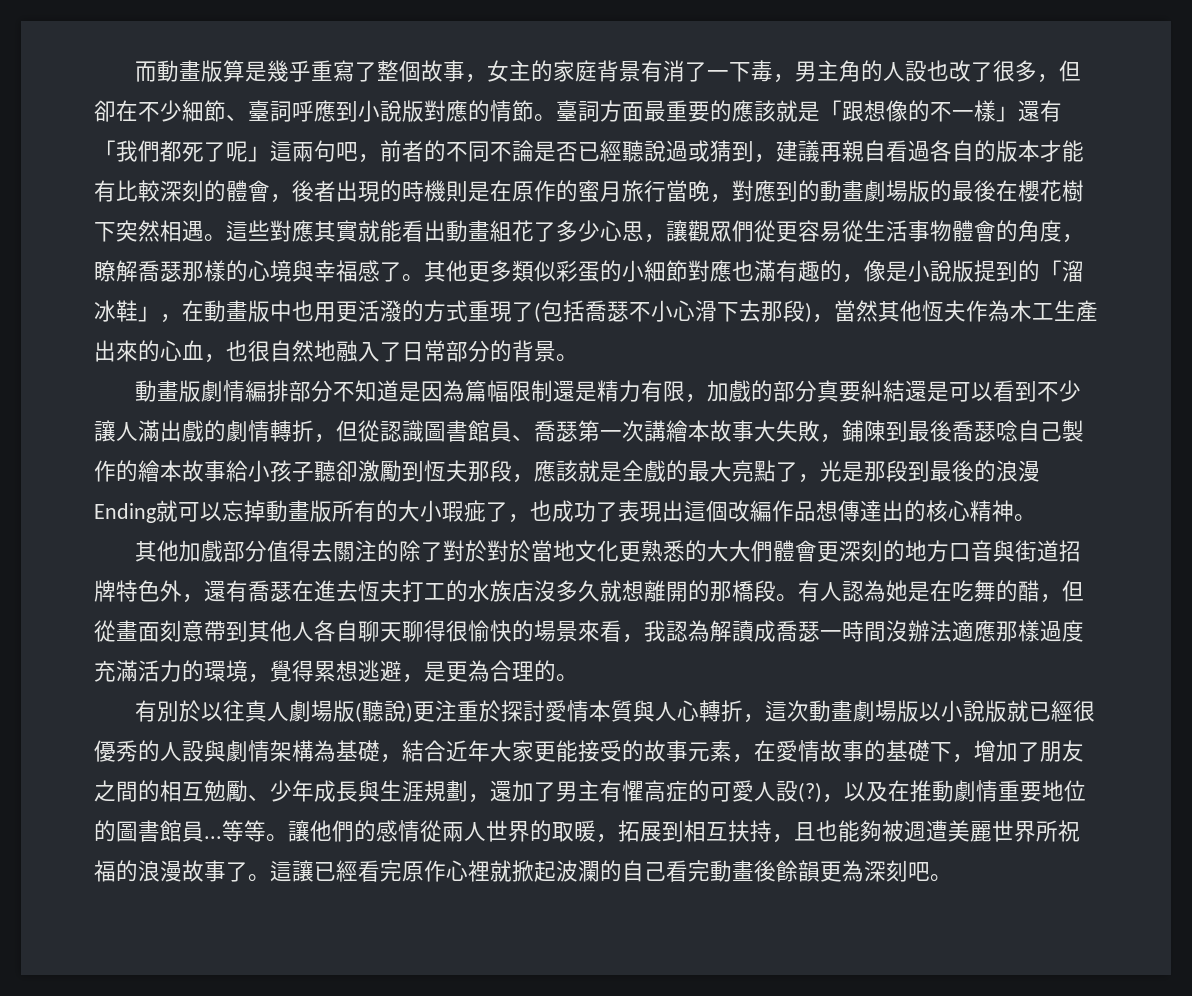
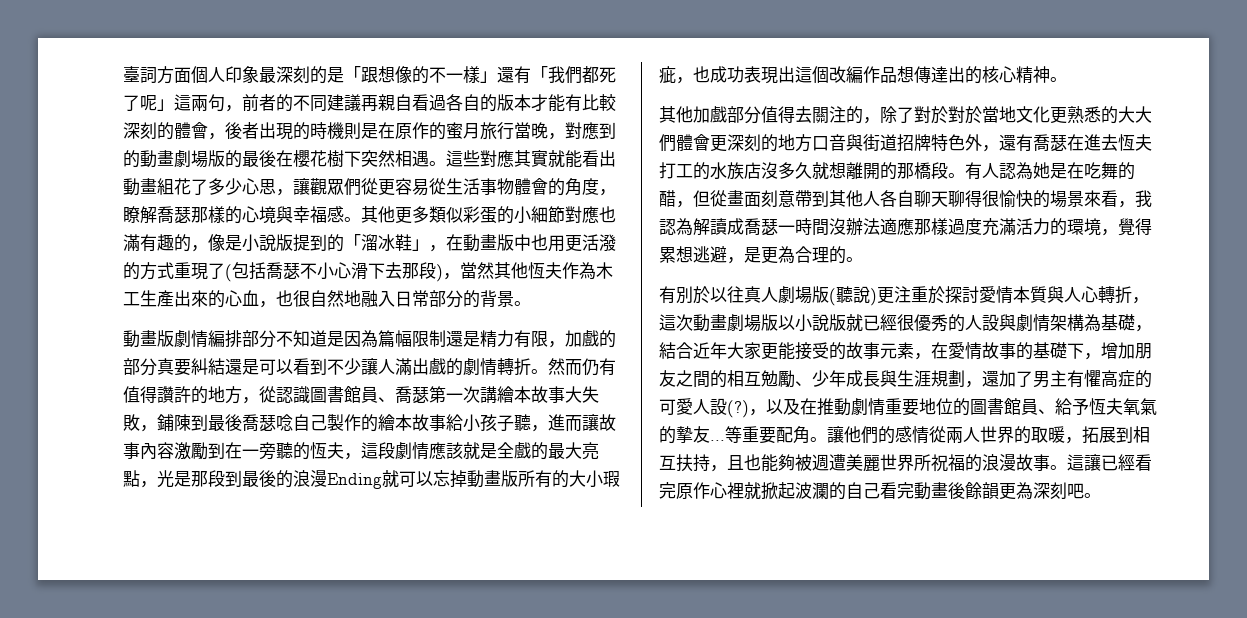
- 而動畫版算是幾乎重寫了整個故事，女主的家庭背景有消了一下毒，男主角的人設也改了很多，但卻在不少細節、臺詞呼應到小說版對應的情節。臺詞方面最重要的應該就是「跟想像的不一樣」還有「我們都死了呢」這兩句吧，前者的不同不論是否已經聽說過或猜到，建議再親自看過各自的版本才能有比較深刻的體會，後者出現的時機則是在原作的蜜月旅行當晚，對應到的動畫劇場版的最後在櫻花樹下突然相遇。
+ 臺詞方面個人印象最深刻的是「跟想像的不一樣」還有「我們都死了呢」這兩句，前者的不同建議再親自看過各自的版本才能有比較深刻的體會，後者出現的時機則是在原作的蜜月旅行當晚，對應到的動畫劇場版的最後在櫻花樹下突然相遇。
- 這些對應其實就能看出動畫組花了多少心思，讓觀眾們從更容易從生活事物體會的角度，瞭解喬瑟那樣的心境與幸福感了。
+ 這些對應其實就能看出動畫組花了多少心思，讓觀眾們從更容易從生活事物體會的角度，瞭解喬瑟那樣的心境與幸福感。
- 其他更多類似彩蛋的小細節對應也滿有趣的，像是小說版提到的「溜冰鞋」，在動畫版中也用更活潑的方式重現了(包括喬瑟不小心滑下去那段)，當然其他恆夫作為木工生產出來的心血，也很自然地融入了日常部分的背景。
+ 其他更多類似彩蛋的小細節對應也滿有趣的，像是小說版提到的「溜冰鞋」，在動畫版中也用更活潑的方式重現了(包括喬瑟不小心滑下去那段)，當然其他恆夫作為木工生產出來的心血，也很自然地融入日常部分的背景。
- 動畫版劇情編排部分不知道是因為篇幅限制還是精力有限，加戲的部分真要糾結還是可以看到不少讓人滿出戲的劇情轉折，但從認識圖書館員、喬瑟第一次講繪本故事大失敗，鋪陳到最後喬瑟唸自己製作的繪本故事給小孩子聽卻激勵到恆夫那段，應該就是全戲的最大亮點了，光是那段到最後的浪漫Ending就可以忘掉動畫版所有的大小瑕疵了，也成功了表現出這個改編作品想傳達出的核心精神。
+ 動畫版劇情編排部分不知道是因為篇幅限制還是精力有限，加戲的部分真要糾結還是可以看到不少讓人滿出戲的劇情轉折。然而仍有值得讚許的地方，從認識圖書館員、喬瑟第一次講繪本故事大失敗，鋪陳到最後喬瑟唸自己製作的繪本故事給小孩子聽，進而讓故事內容激勵到在一旁聽的恆夫，這段劇情應該就是全戲的最大亮點，光是那段到最後的浪漫Ending就可以忘掉動畫版所有的大小瑕疵，也成功表現出這個改編作品想傳達出的核心精神。
- 其他加戲部分值得去關注的除了對於對於當地文化更熟悉的大大們體會更深刻的地方口音與街道招牌特色外，還有喬瑟在進去恆夫打工的水族店沒多久就想離開的那橋段。
+ 其他加戲部分值得去關注的，除了對於對於當地文化更熟悉的大大們體會更深刻的地方口音與街道招牌特色外，還有喬瑟在進去恆夫打工的水族店沒多久就想離開的那橋段。
- 有別於以往真人劇場版(聽說)更注重於探討愛情本質與人心轉折，這次動畫劇場版以小說版就已經很優秀的人設與劇情架構為基礎，結合近年大家更能接受的故事元素，在愛情故事的基礎下，增加了朋友之間的相互勉勵、少年成長與生涯規劃，還加了男主有懼高症的可愛人設(?)
+ 有別於以往真人劇場版(聽說)更注重於探討愛情本質與人心轉折，這次動畫劇場版以小說版就已經很優秀的人設與劇情架構為基礎，結合近年大家更能接受的故事元素，在愛情故事的基礎下，增加朋友之間的相互勉勵、少年成長與生涯規劃，還加了男主有懼高症的可愛人設(?)
- ，以及在推動劇情重要地位的圖書館員...等等。
+ ，以及在推動劇情重要地位的圖書館員、給予恆夫氧氣的摯友...等重要配角。
- 讓他們的感情從兩人世界的取暖，拓展到相互扶持，且也能夠被週遭美麗世界所祝福的浪漫故事了。
+ 讓他們的感情從兩人世界的取暖，拓展到相互扶持，且也能夠被週遭美麗世界所祝福的浪漫故事。

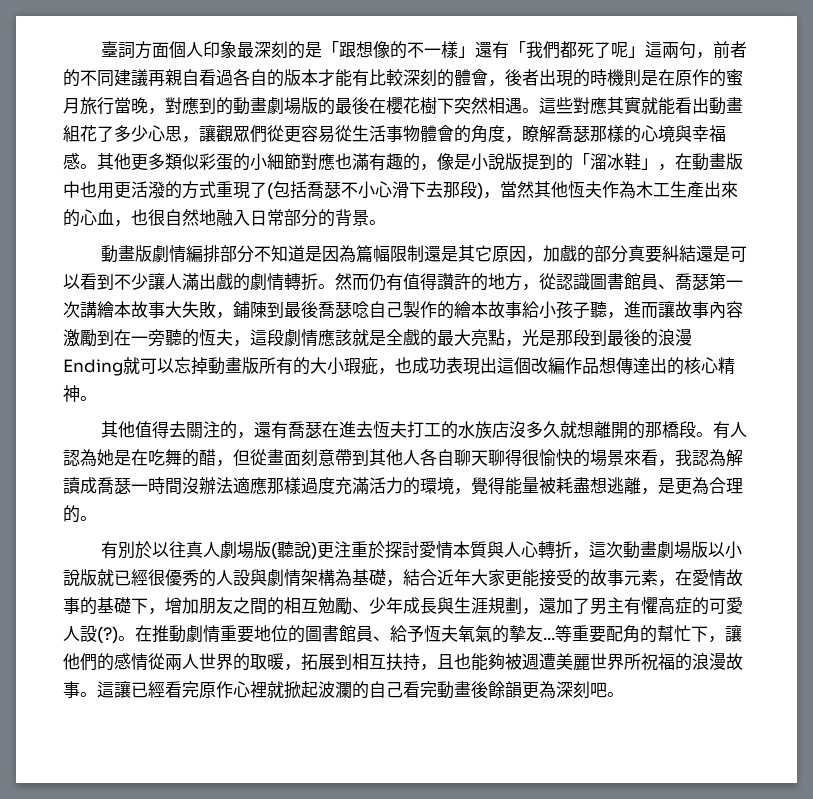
- 動畫版劇情編排部分不知道是因為篇幅限制還是精力有限，加戲的部分真要糾結還是可以看到不少讓人滿出戲的劇情轉折。
+ 動畫版劇情編排部分不知道是因為篇幅限制還是其它原因，加戲的部分真要糾結還是可以看到不少讓人滿出戲的劇情轉折。
- 其他加戲部分值得去關注的，除了對於對於當地文化更熟悉的大大們體會更深刻的地方口音與街道招牌特色外，還有喬瑟在進去恆夫打工的水族店沒多久就想離開的那橋段。
+ 其他值得去關注的，還有喬瑟在進去恆夫打工的水族店沒多久就想離開的那橋段。
- 有人認為她是在吃舞的醋，但從畫面刻意帶到其他人各自聊天聊得很愉快的場景來看，我認為解讀成喬瑟一時間沒辦法適應那樣過度充滿活力的環境，覺得累想逃避，是更為合理的。
+ 有人認為她是在吃舞的醋，但從畫面刻意帶到其他人各自聊天聊得很愉快的場景來看，我認為解讀成喬瑟一時間沒辦法適應那樣過度充滿活力的環境，覺得能量被耗盡想逃離，是更為合理的。
- ，以及在推動劇情重要地位的圖書館員、給予恆夫氧氣的摯友...
+ 。在推動劇情重要地位的圖書館員、給予恆夫氧氣的摯友...
- 等重要配角。讓他們的感情從兩人世界的取暖，拓展到相互扶持，且也能夠被週遭美麗世界所祝福的浪漫故事。
+ 等重要配角的幫忙下，讓他們的感情從兩人世界的取暖，拓展到相互扶持，且也能夠被週遭美麗世界所祝福的浪漫故事。

